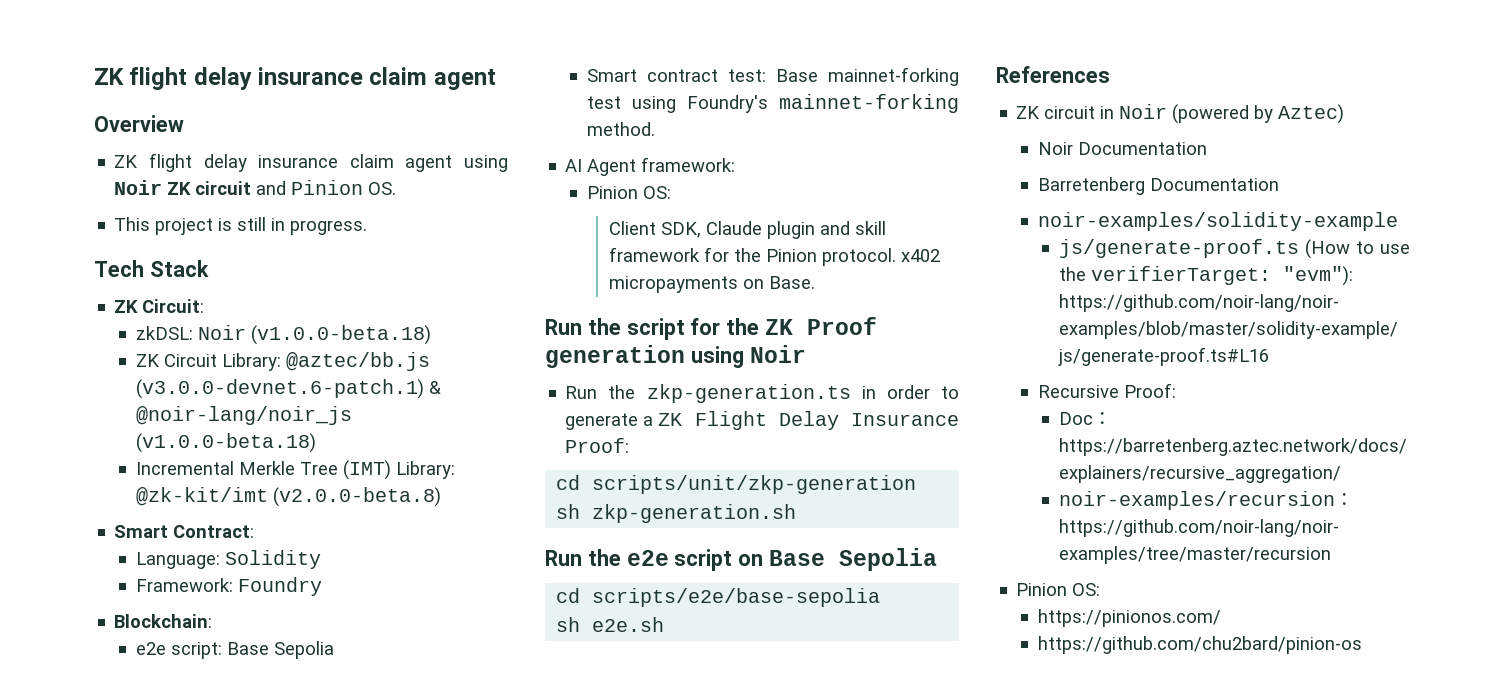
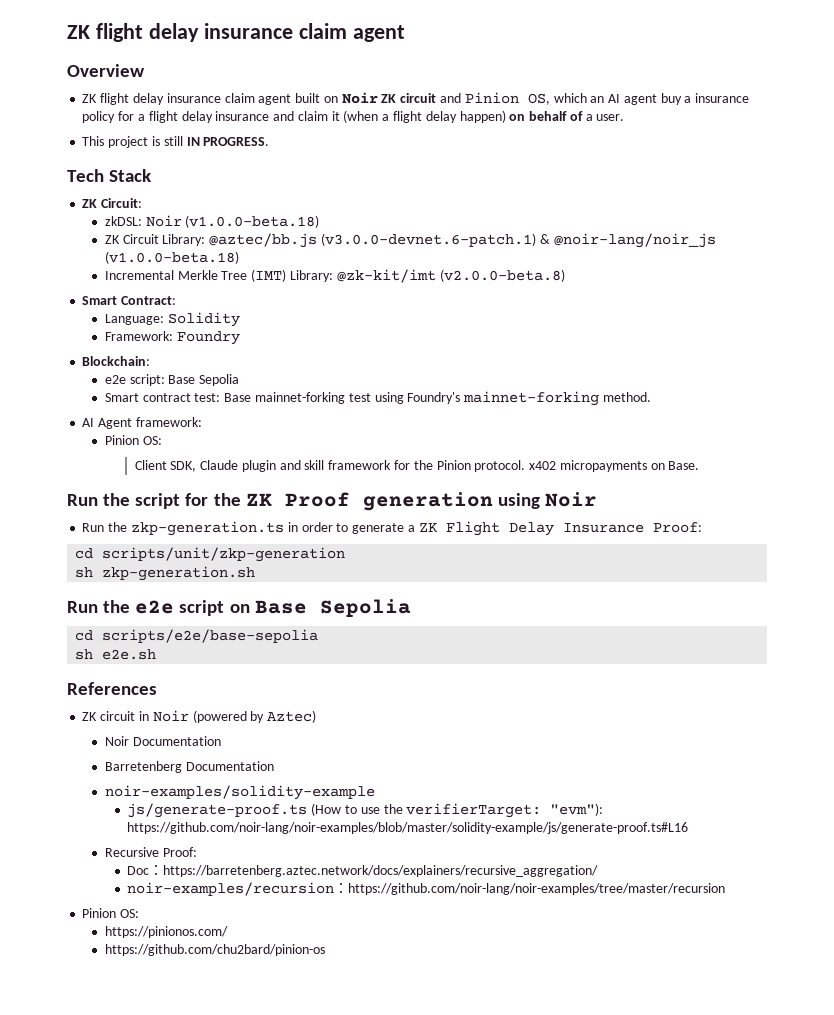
- ZK flight delay insurance claim agent using Noir ZK circuit and Pinion OS.
+ ZK flight delay insurance claim agent built on Noir ZK circuit and Pinion OS, which an AI agent buy a insurance policy for a flight delay insurance and claim it (when a flight delay happen) on behalf of a user.
- This project is still in progress.
+ This project is still IN PROGRESS.

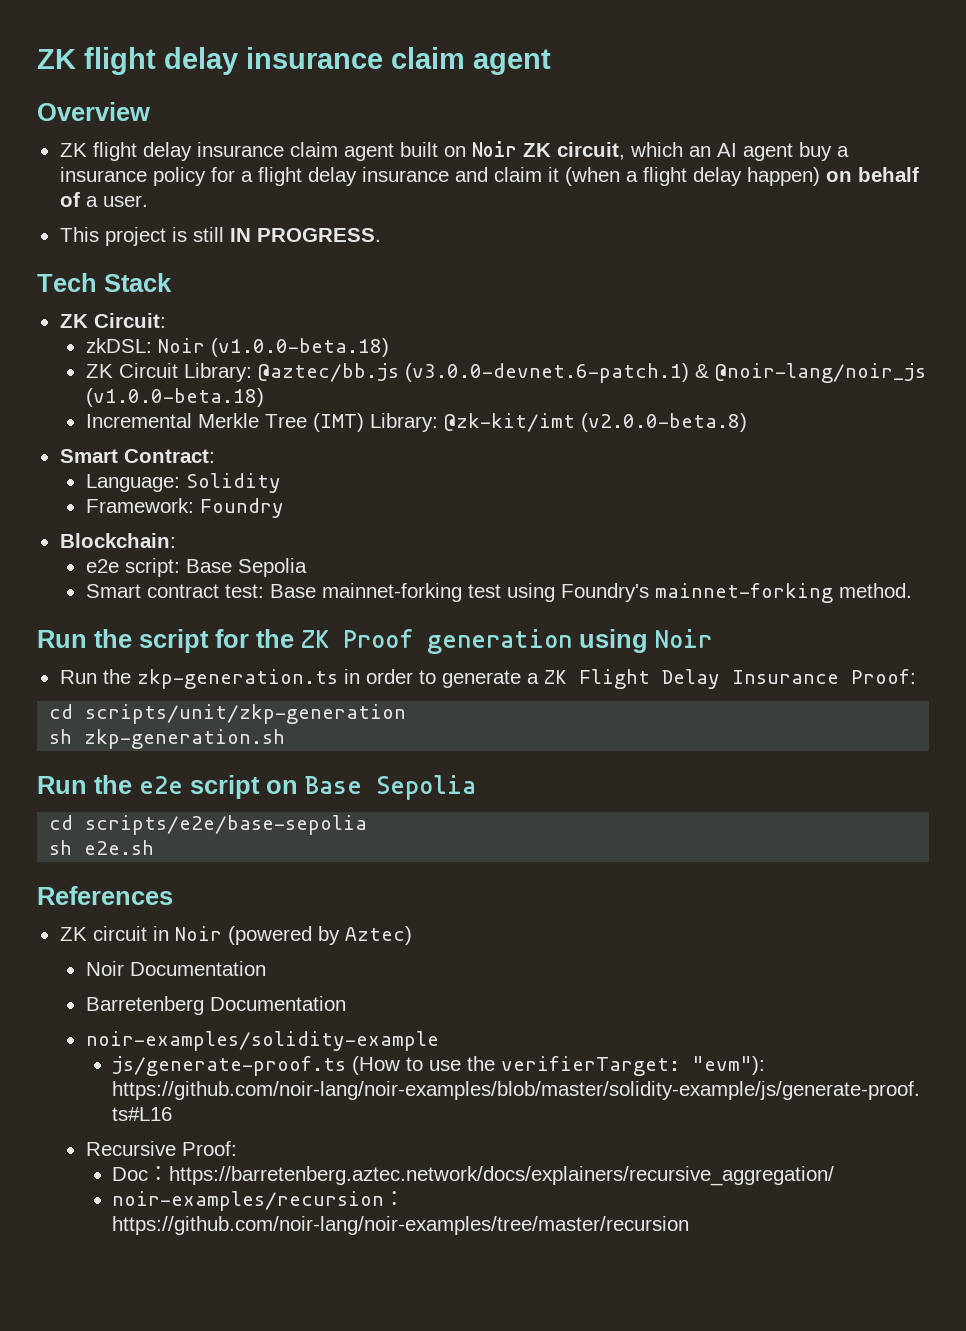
- ZK flight delay insurance claim agent built on Noir ZK circuit and Pinion OS, which an AI agent buy a insurance policy for a flight delay insurance and claim it (when a flight delay happen) on behalf of a user.
+ ZK flight delay insurance claim agent built on Noir ZK circuit, which an AI agent buy a insurance policy for a flight delay insurance and claim it (when a flight delay happen) on behalf of a user.
- AI Agent framework:
- Pinion OS:
- Client SDK, Claude plugin and skill framework for the Pinion protocol. x402 micropayments on Base.
  noir-examples/recursion：https://github.com/noir-lang/noir-examples/tree/master/recursion
- Pinion OS:
- https://pinionos.com/
- https://github.com/chu2bard/pinion-os

